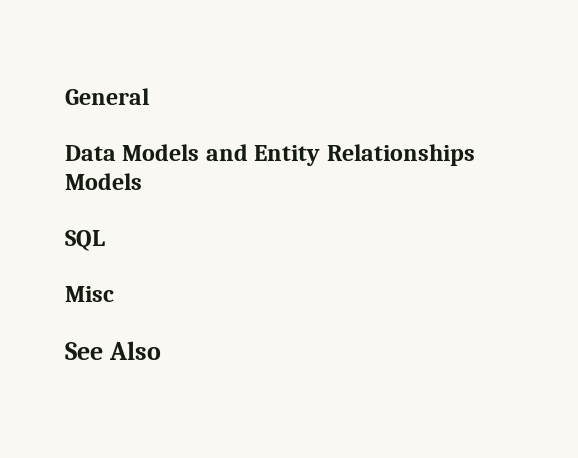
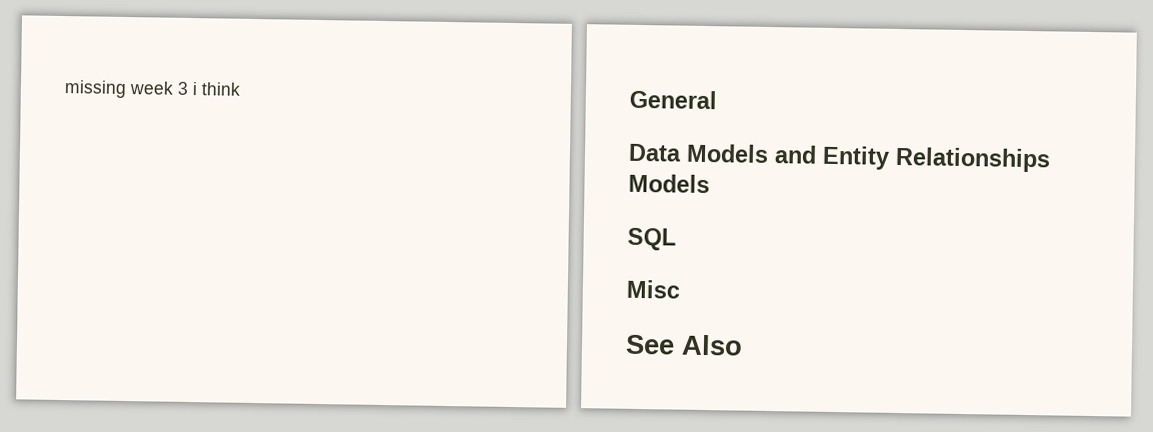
+ missing week 3 i think

